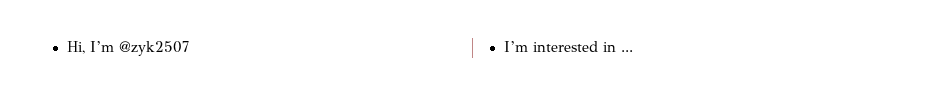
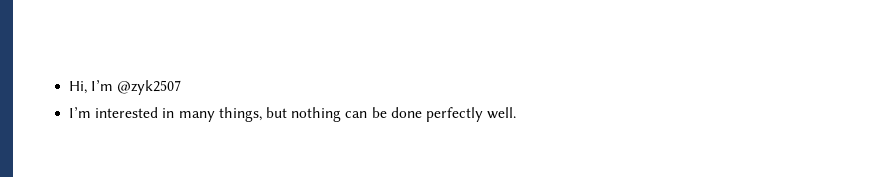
- I’m interested in ...
+ I’m interested in many things, but nothing can be done perfectly well.

